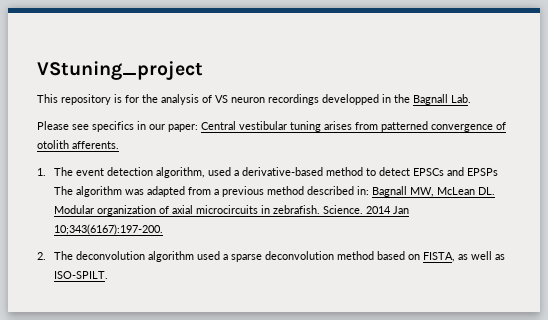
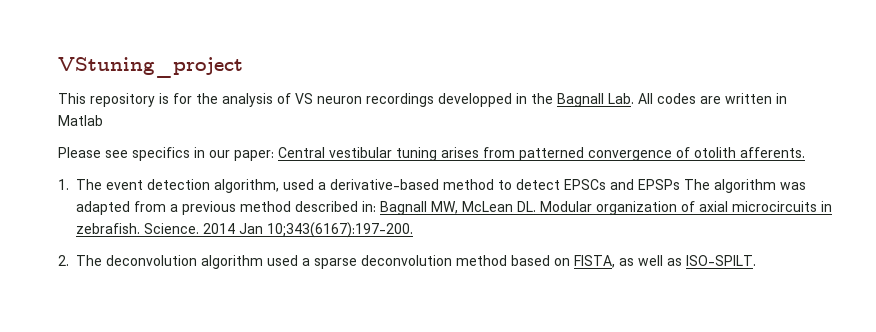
- This repository is for the analysis of VS neuron recordings developped in the Bagnall Lab.
+ This repository is for the analysis of VS neuron recordings developped in the Bagnall Lab. All codes are written in Matlab

